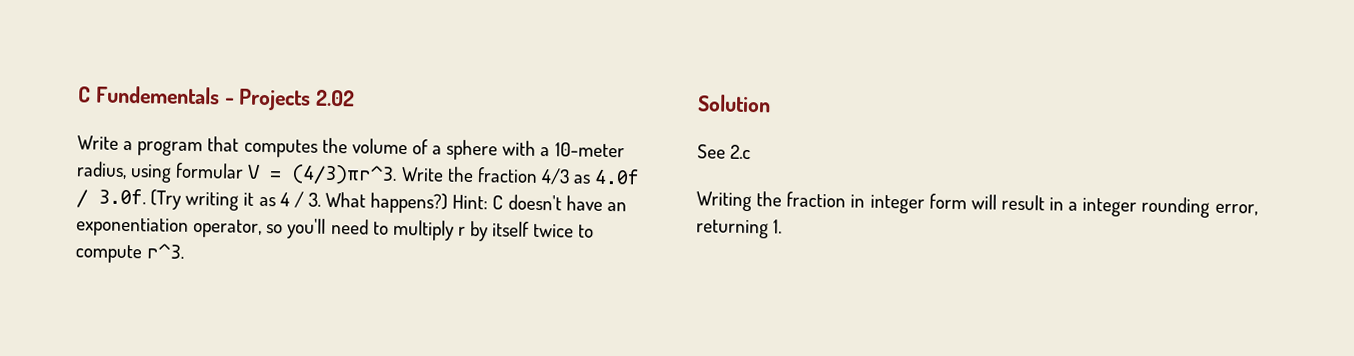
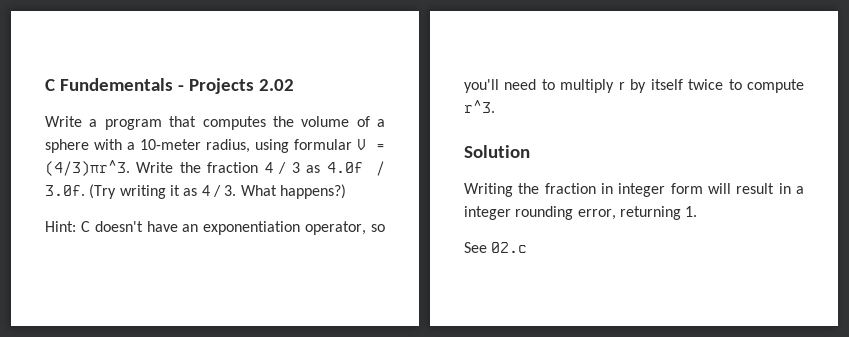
- Write the fraction 4/3 as 4.0f / 3.0f. (Try writing it as 4 / 3. What happens?) Hint: C doesn't have an exponentiation operator, so you'll need to multiply r by itself twice to compute r^3.
+ Write the fraction 4 / 3 as 4.0f / 3.0f. (Try writing it as 4 / 3. What happens?)
+ Hint: C doesn't have an exponentiation operator, so you'll need to multiply r by itself twice to compute r^3.
- See 2.c
+ See 02.c

